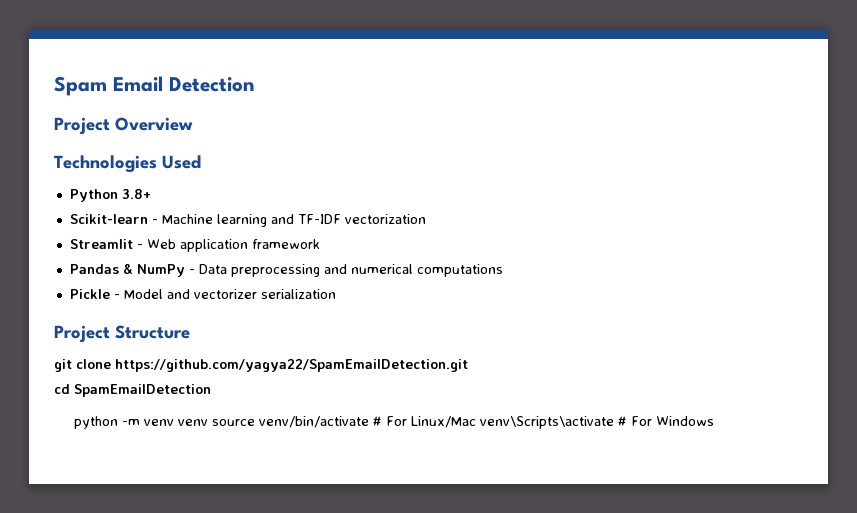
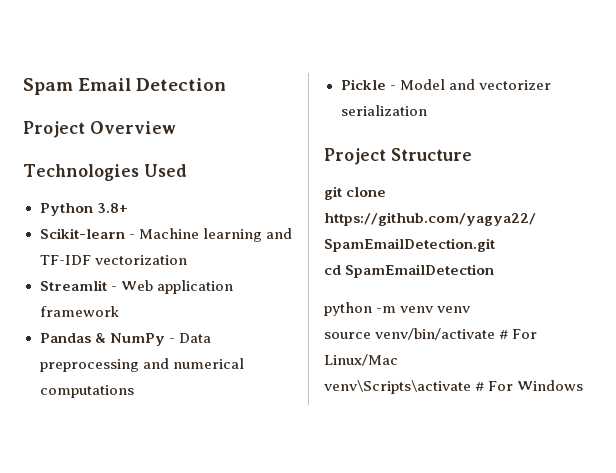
- python -m venv venv source venv/bin/activate # For Linux/Mac venv\Scripts\activate # For Windows
+ python -m venv venv
+ source venv/bin/activate # For Linux/Mac
+ venv\Scripts\activate # For Windows

